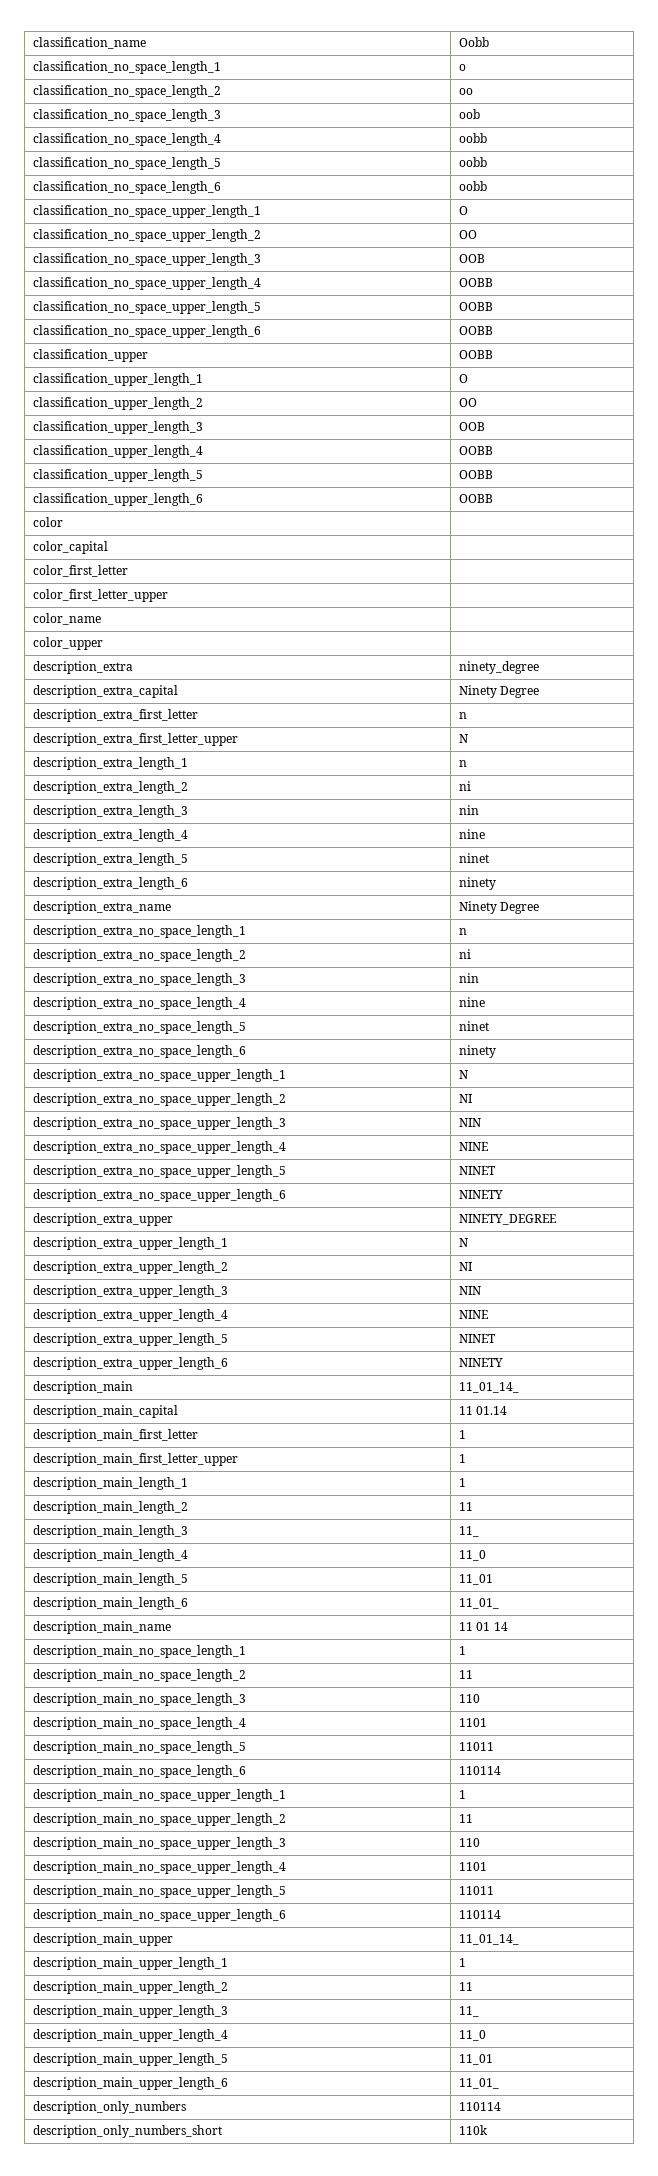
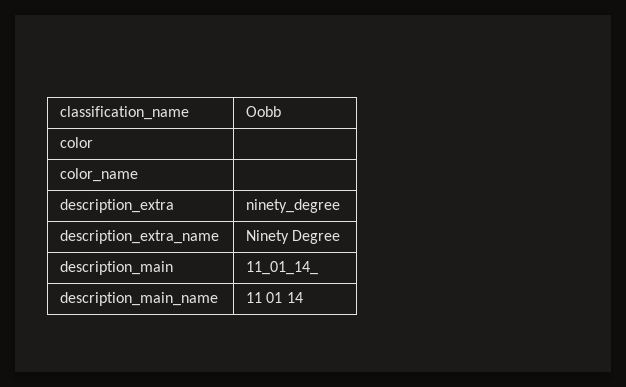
- classification_no_space_length_1 | o
- classification_no_space_length_2 | oo
- classification_no_space_length_3 | oob
- classification_no_space_length_4 | oobb
- classification_no_space_length_5 | oobb
- classification_no_space_length_6 | oobb
- classification_no_space_upper_length_1 | O
- classification_no_space_upper_length_2 | OO
- classification_no_space_upper_length_3 | OOB
- classification_no_space_upper_length_4 | OOBB
- classification_no_space_upper_length_5 | OOBB
- classification_no_space_upper_length_6 | OOBB
- classification_upper | OOBB
- classification_upper_length_1 | O
- classification_upper_length_2 | OO
- classification_upper_length_3 | OOB
- classification_upper_length_4 | OOBB
- classification_upper_length_5 | OOBB
- classification_upper_length_6 | OOBB
  color |
- color_capital |
- color_first_letter |
- color_first_letter_upper |
- color_upper |
- description_extra_capital | Ninety Degree
- description_extra_first_letter | n
- description_extra_first_letter_upper | N
- description_extra_length_1 | n
- description_extra_length_2 | ni
- description_extra_length_3 | nin
- description_extra_length_4 | nine
- description_extra_length_5 | ninet
- description_extra_length_6 | ninety
  description_extra_name | Ninety Degree
- description_extra_no_space_length_1 | n
- description_extra_no_space_length_2 | ni
- description_extra_no_space_length_3 | nin
- description_extra_no_space_length_4 | nine
- description_extra_no_space_length_5 | ninet
- description_extra_no_space_length_6 | ninety
- description_extra_no_space_upper_length_1 | N
- description_extra_no_space_upper_length_2 | NI
- description_extra_no_space_upper_length_3 | NIN
- description_extra_no_space_upper_length_4 | NINE
- description_extra_no_space_upper_length_5 | NINET
- description_extra_no_space_upper_length_6 | NINETY
- description_extra_upper | NINETY_DEGREE
- description_extra_upper_length_1 | N
- description_extra_upper_length_2 | NI
- description_extra_upper_length_3 | NIN
- description_extra_upper_length_4 | NINE
- description_extra_upper_length_5 | NINET
- description_extra_upper_length_6 | NINETY
  description_main | 11_01_14_
- description_main_capital | 11 01.14
- description_main_first_letter | 1
- description_main_first_letter_upper | 1
- description_main_length_1 | 1
- description_main_length_2 | 11
- description_main_length_3 | 11_
- description_main_length_4 | 11_0
- description_main_length_5 | 11_01
- description_main_length_6 | 11_01_
  description_main_name | 11 01 14
- description_main_no_space_length_1 | 1
- description_main_no_space_length_2 | 11
- description_main_no_space_length_3 | 110
- description_main_no_space_length_4 | 1101
- description_main_no_space_length_5 | 11011
- description_main_no_space_length_6 | 110114
- description_main_no_space_upper_length_1 | 1
- description_main_no_space_upper_length_2 | 11
- description_main_no_space_upper_length_3 | 110
- description_main_no_space_upper_length_4 | 1101
- description_main_no_space_upper_length_5 | 11011
- description_main_no_space_upper_length_6 | 110114
- description_main_upper | 11_01_14_
- description_main_upper_length_1 | 1
- description_main_upper_length_2 | 11
- description_main_upper_length_3 | 11_
- description_main_upper_length_4 | 11_0
- description_main_upper_length_5 | 11_01
- description_main_upper_length_6 | 11_01_
- description_only_numbers | 110114
- description_only_numbers_short | 110k

